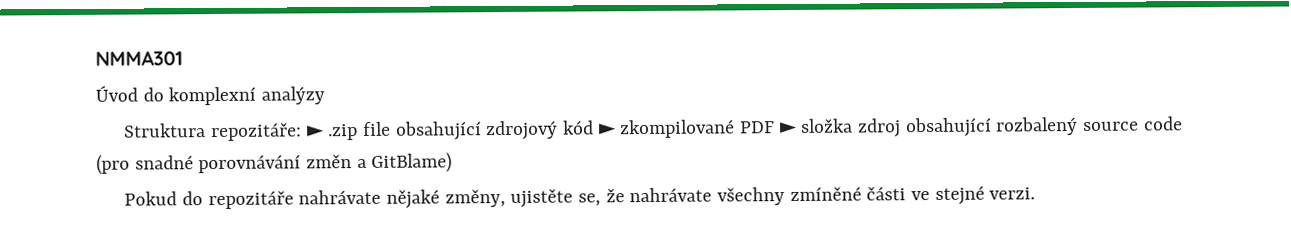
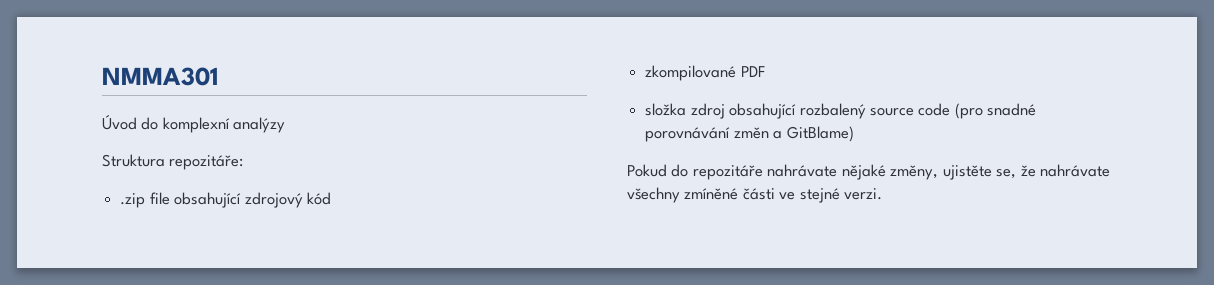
- Struktura repozitáře: ► .zip file obsahující zdrojový kód ► zkompilované PDF ► složka zdroj obsahující rozbalený source code (pro snadné porovnávání změn a GitBlame)
+ Struktura repozitáře:
+ .zip file obsahující zdrojový kód
+ zkompilované PDF
+ složka zdroj obsahující rozbalený source code (pro snadné porovnávání změn a GitBlame)

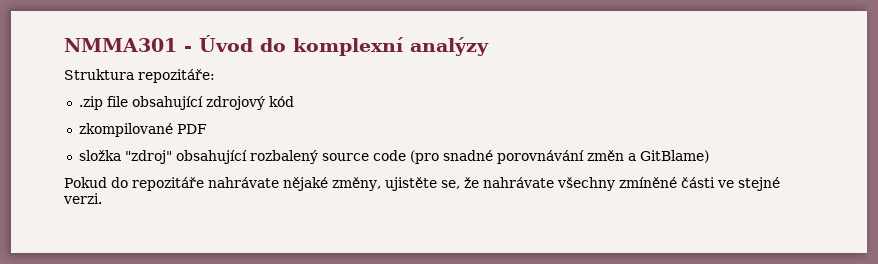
- NMMA301
- Úvod do komplexní analýzy
+ NMMA301 - Úvod do komplexní analýzy
- složka zdroj obsahující rozbalený source code (pro snadné porovnávání změn a GitBlame)
+ složka "zdroj" obsahující rozbalený source code (pro snadné porovnávání změn a GitBlame)

